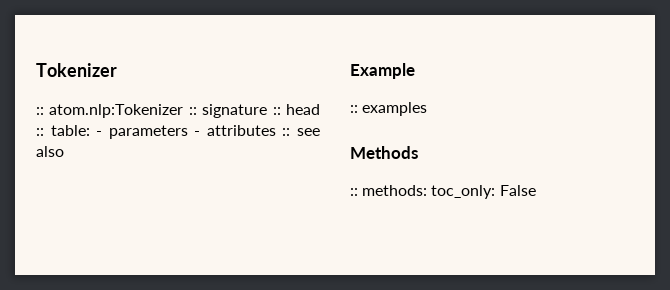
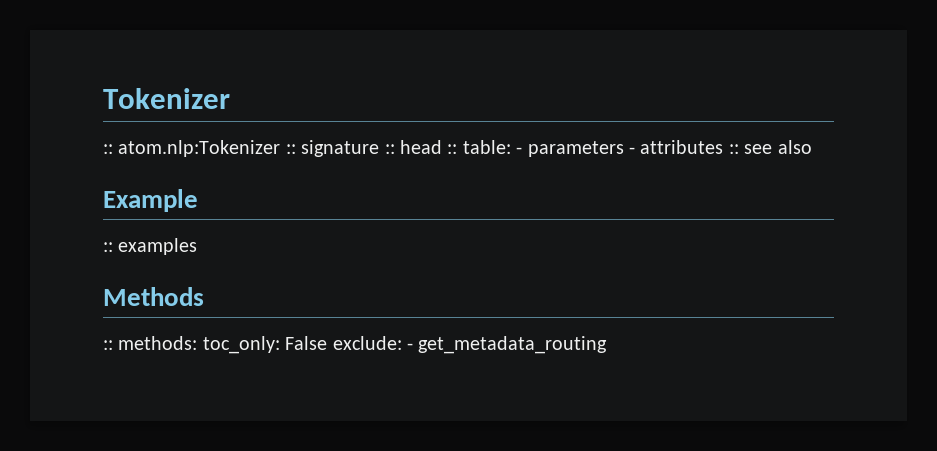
- :: methods: toc_only: False
+ :: methods: toc_only: False exclude: - get_metadata_routing

